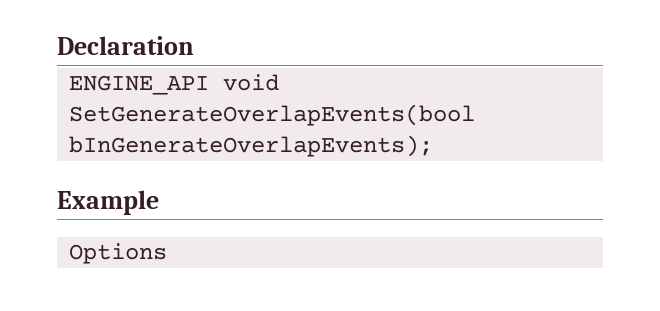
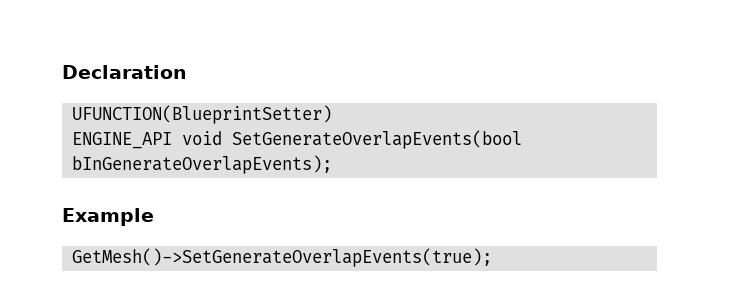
+ UFUNCTION(BlueprintSetter)
- Options
+ GetMesh()->SetGenerateOverlapEvents(true);

